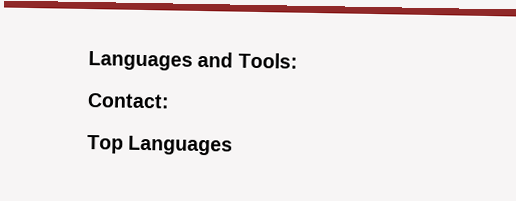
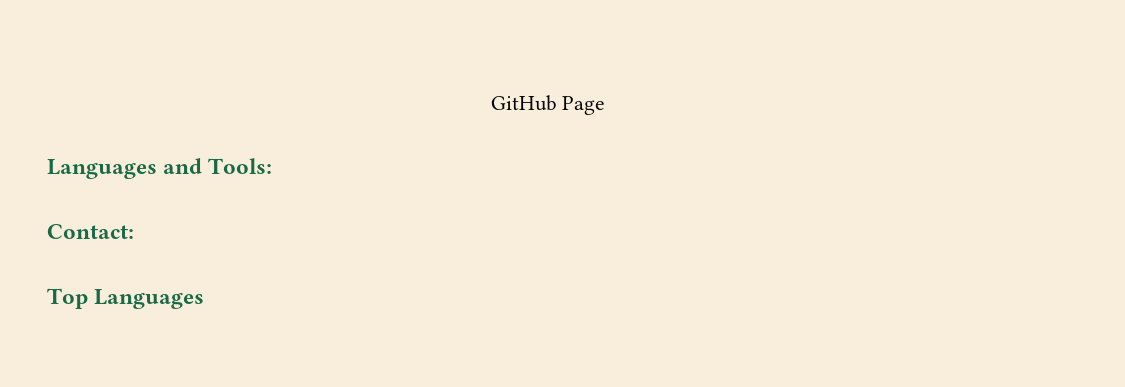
+ GitHub Page

